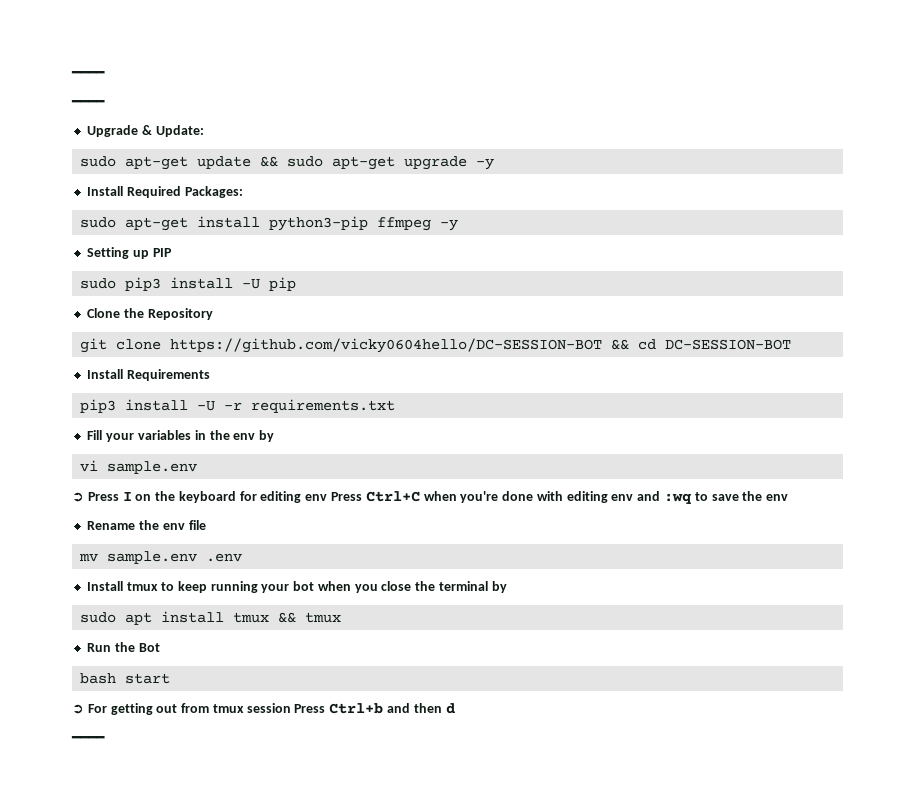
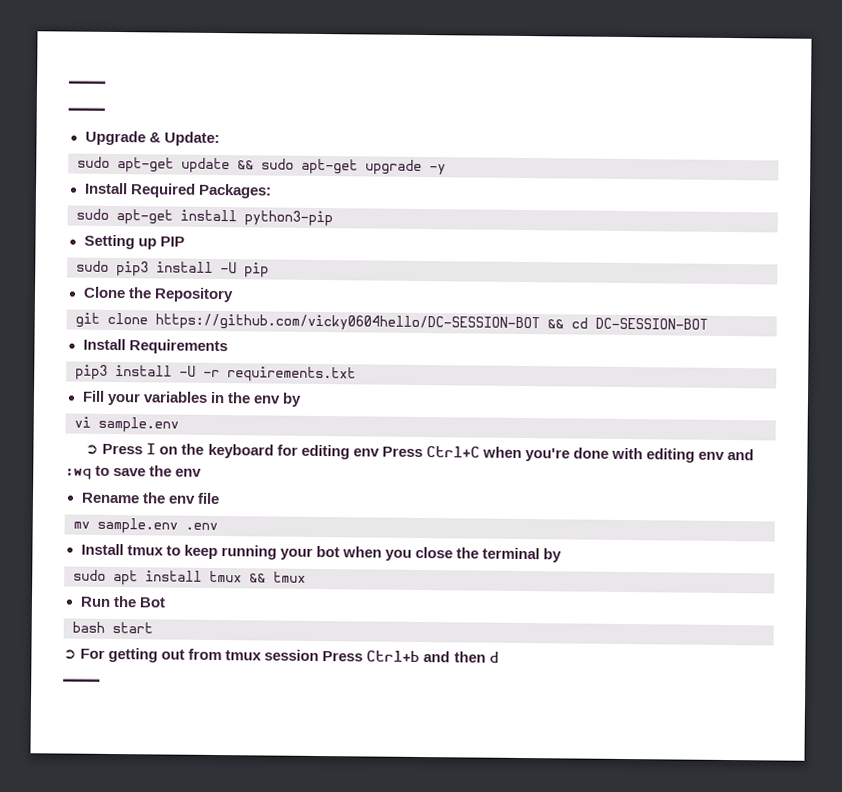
- sudo apt-get install python3-pip ffmpeg -y
+ sudo apt-get install python3-pip

